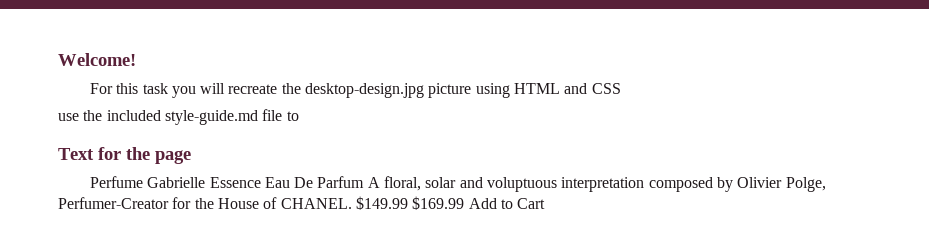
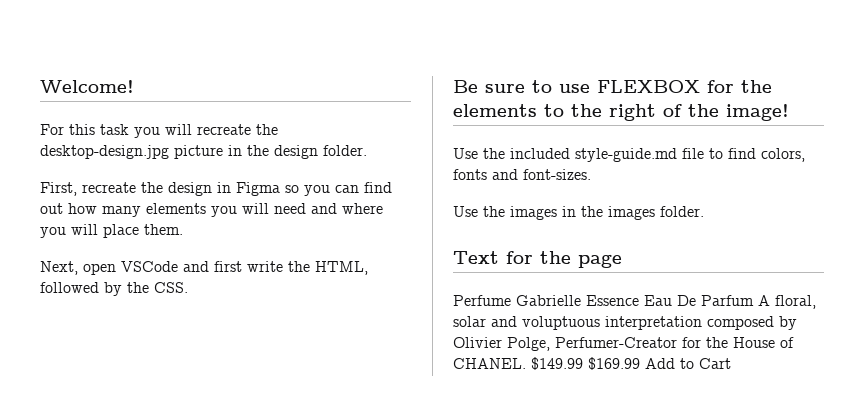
- For this task you will recreate the desktop-design.jpg picture using HTML and CSS
- use the included style-guide.md file to
+ For this task you will recreate the desktop-design.jpg picture in the design folder.
+ First, recreate the design in Figma so you can find out how many elements you will need and where you will place them.
+ Next, open VSCode and first write the HTML, followed by the CSS.
+ Be sure to use FLEXBOX for the elements to the right of the image!
+ Use the included style-guide.md file to find colors, fonts and font-sizes.
+ Use the images in the images folder.

